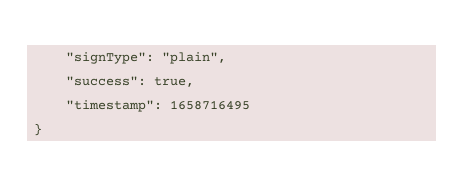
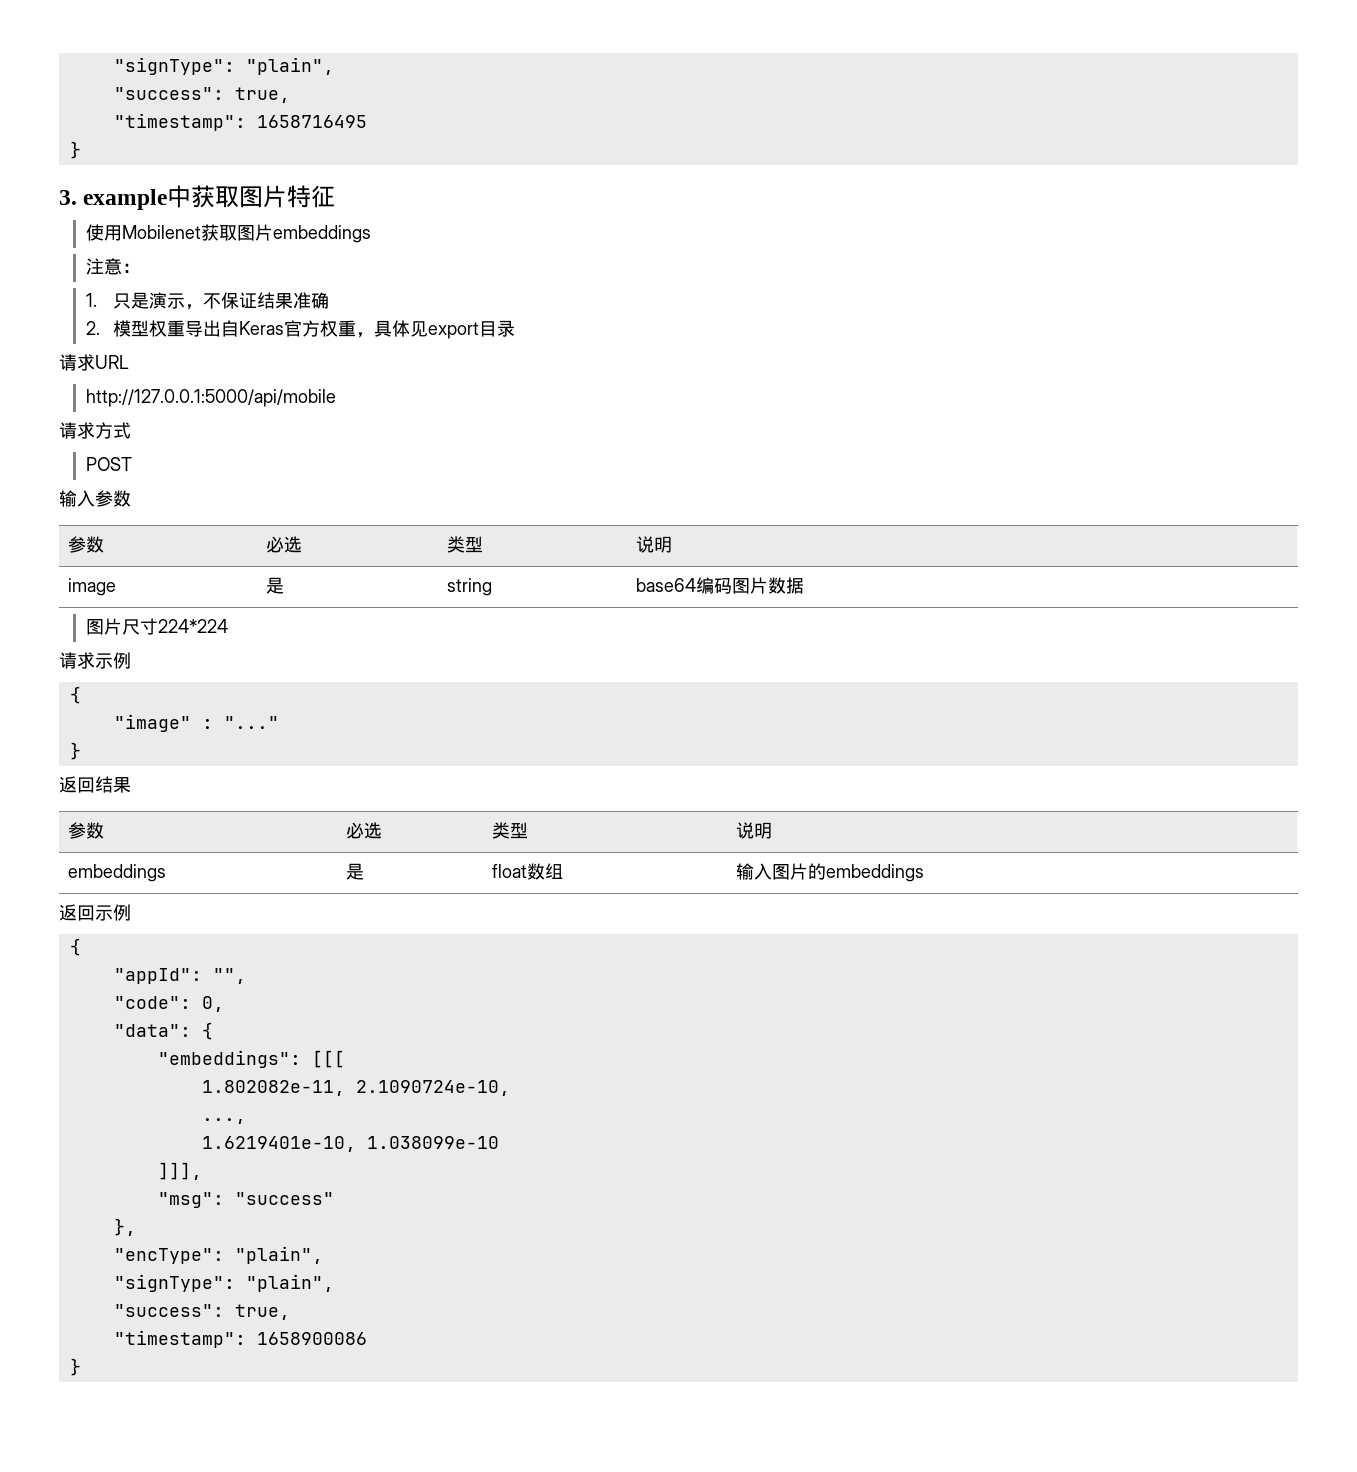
+ 3. example中获取图片特征
+ 使用Mobilenet获取图片embeddings
+ 注意：
+ 1.只是演示，不保证结果准确
+ 2.模型权重导出自Keras官方权重，具体见export目录
+ 请求URL
+ http://127.0.0.1:5000/api/mobile
+ 请求方式
+ POST
+ 输入参数
+ 参数 | 必选 | 类型 | 说明
+ image | 是 | string | base64编码图片数据
+ 图片尺寸224*224
+ 请求示例
+ {
+ "image" : "..."
+ }
+ 返回结果
+ 参数 | 必选 | 类型 | 说明
+ embeddings | 是 | float数组 | 输入图片的embeddings
+ 返回示例
+ {
+ "appId": "",
+ "code": 0,
+ "data": {
+ "embeddings": [[[
+ 1.802082e-11, 2.1090724e-10,
+ ...,
+ 1.6219401e-10, 1.038099e-10
+ ]]],
+ "msg": "success"
+ },
+ "encType": "plain",
+ "signType": "plain",
+ "success": true,
+ "timestamp": 1658900086
+ }

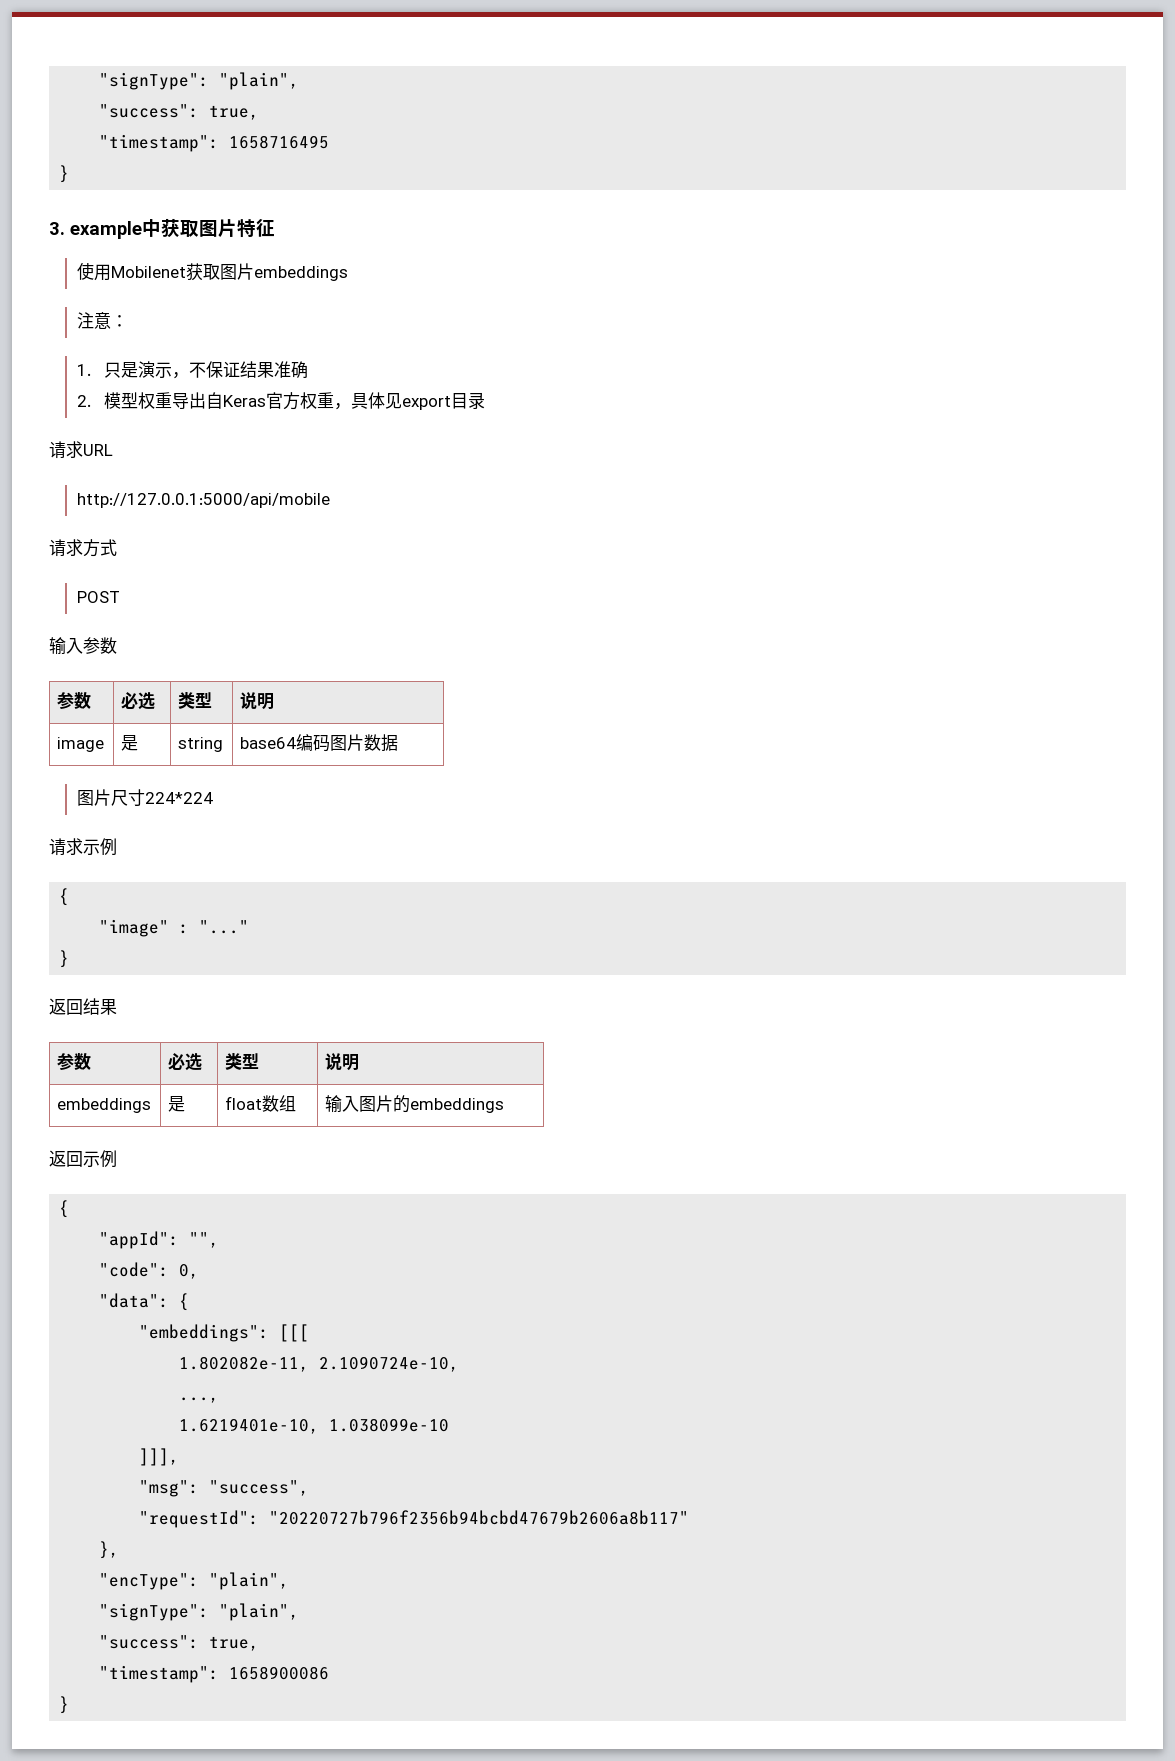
- "msg": "success"
+ "msg": "success",
+ "requestId": "20220727b796f2356b94bcbd47679b2606a8b117"

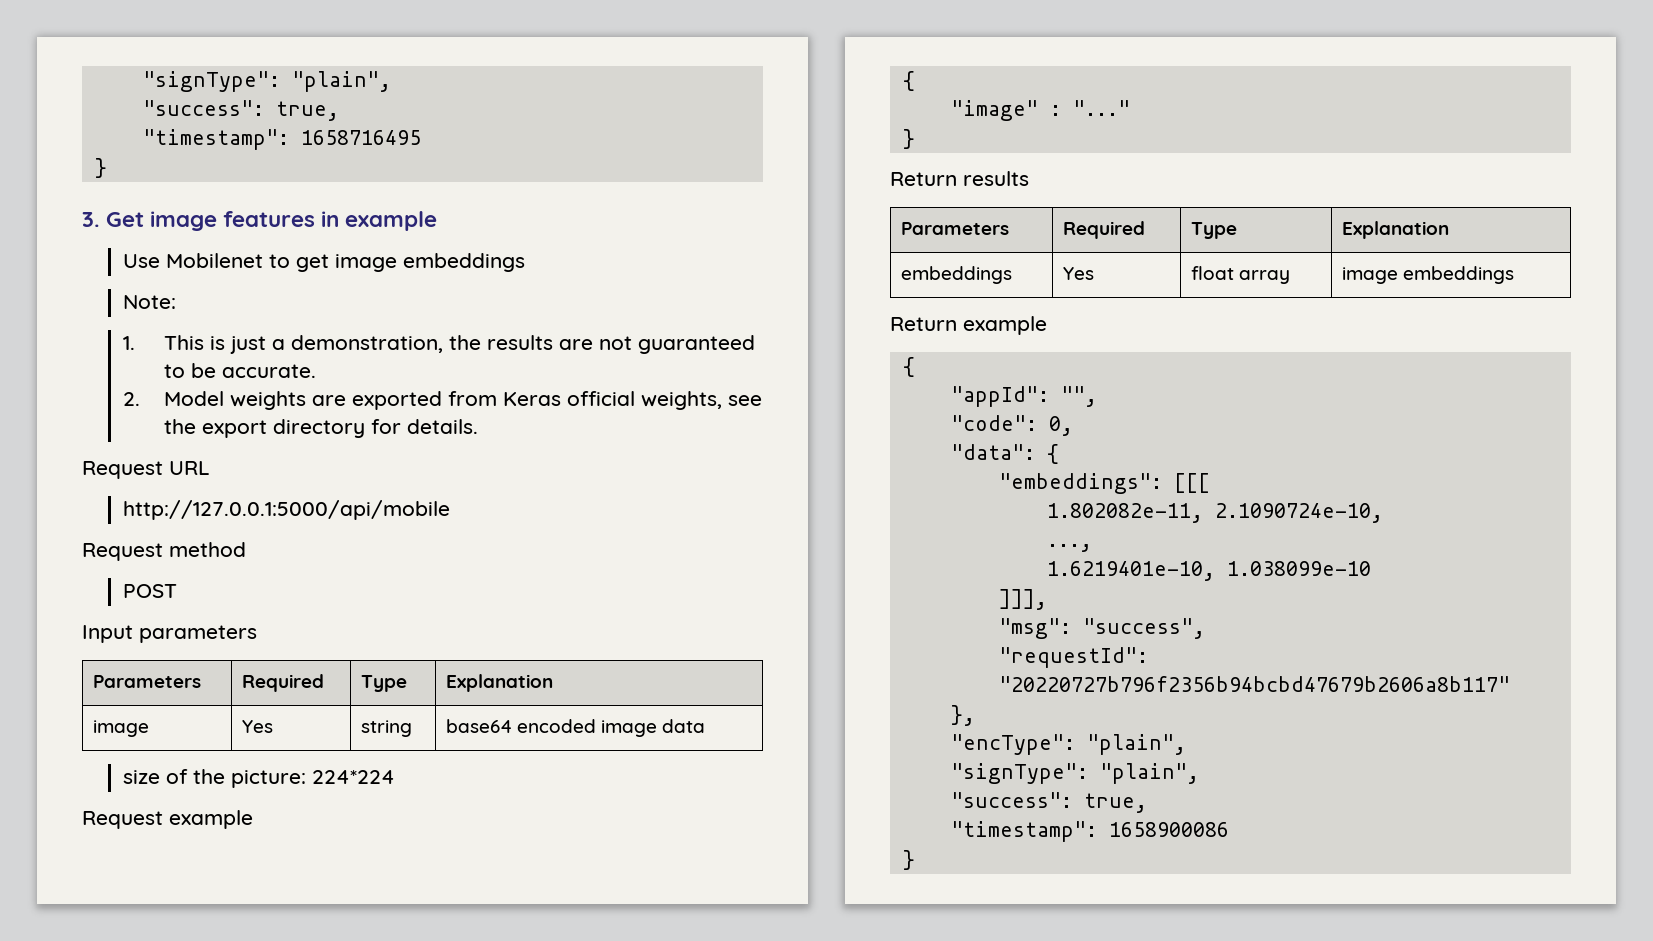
- 3. example中获取图片特征
- 使用Mobilenet获取图片embeddings
- 注意：
+ 3. Get image features in example
+ Use Mobilenet to get image embeddings
+ Note:
- 1.只是演示，不保证结果准确
- 2.模型权重导出自Keras官方权重，具体见export目录
- 请求URL
+ 1. This is just a demonstration, the results are not guaranteed to be accurate.
+ 2. Model weights are exported from Keras official weights, see the export directory for details.
+ Request URL
- 请求方式
+ Request method
- 输入参数
- 参数 | 必选 | 类型 | 说明
+ Input parameters
+ Parameters | Required | Type | Explanation
- image | 是 | string | base64编码图片数据
- 图片尺寸224*224
+ image | Yes | string | base64 encoded image data
+ size of the picture: 224*224
- 请求示例
+ Request example
- 返回结果
- 参数 | 必选 | 类型 | 说明
+ Return results
+ Parameters | Required | Type | Explanation
- embeddings | 是 | float数组 | 输入图片的embeddings
- 返回示例
+ embeddings | Yes | float array | image embeddings
+ Return example

